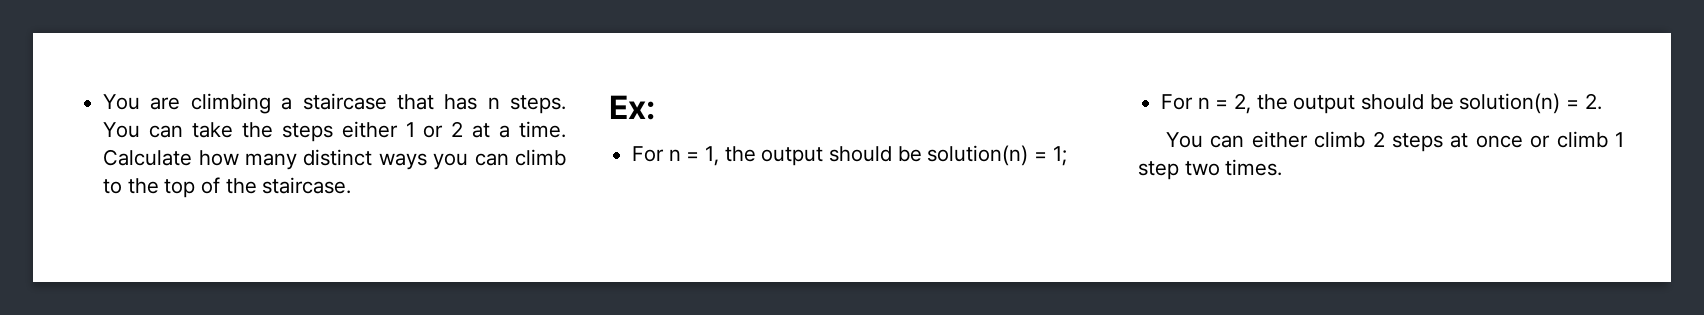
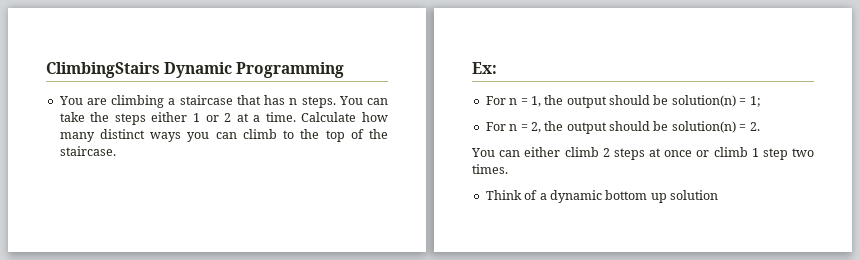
+ ClimbingStairs Dynamic Programming
+ Think of a dynamic bottom up solution

